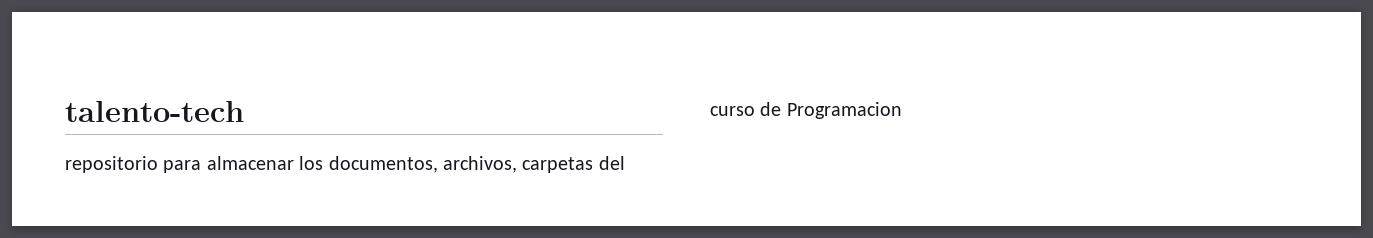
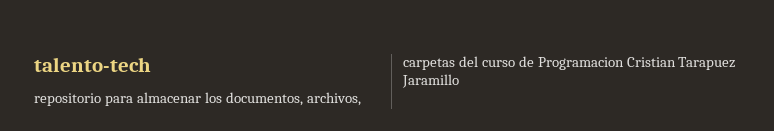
- repositorio para almacenar los documentos, archivos, carpetas del curso de Programacion
+ repositorio para almacenar los documentos, archivos, carpetas del curso de Programacion Cristian Tarapuez Jaramillo

